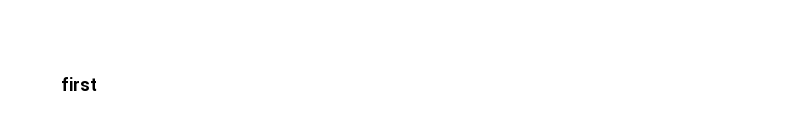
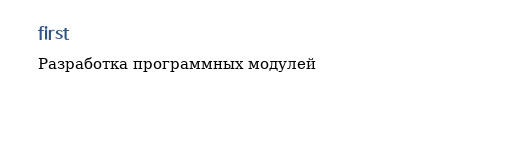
+ Разработка программных модулей

